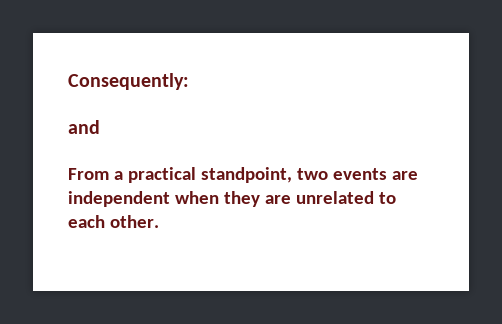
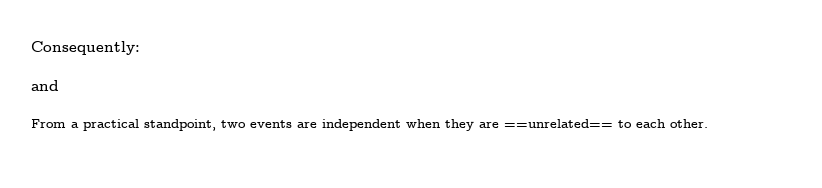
- From a practical standpoint, two events are independent when they are unrelated to each other.
+ From a practical standpoint, two events are independent when they are ==unrelated== to each other.

